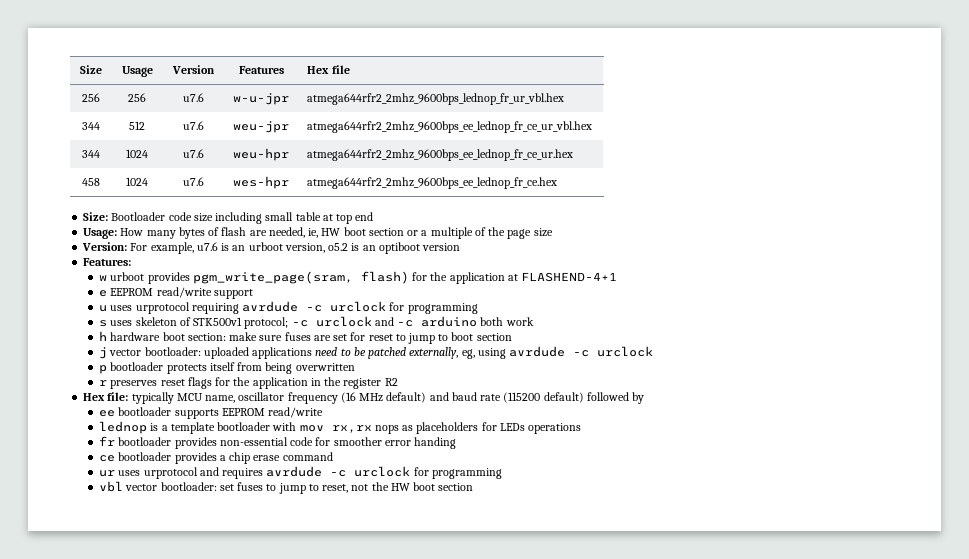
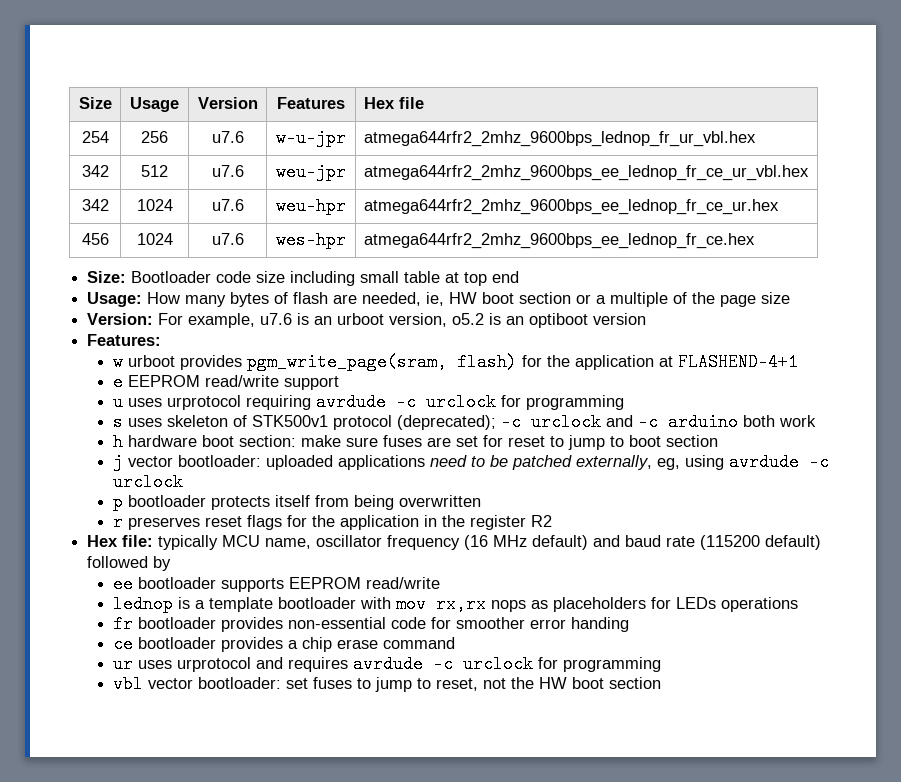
- 256 | 256 | u7.6 | w-u-jpr | atmega644rfr2_2mhz_9600bps_lednop_fr_ur_vbl.hex
+ 254 | 256 | u7.6 | w-u-jpr | atmega644rfr2_2mhz_9600bps_lednop_fr_ur_vbl.hex
- 344 | 512 | u7.6 | weu-jpr | atmega644rfr2_2mhz_9600bps_ee_lednop_fr_ce_ur_vbl.hex
+ 342 | 512 | u7.6 | weu-jpr | atmega644rfr2_2mhz_9600bps_ee_lednop_fr_ce_ur_vbl.hex
- 344 | 1024 | u7.6 | weu-hpr | atmega644rfr2_2mhz_9600bps_ee_lednop_fr_ce_ur.hex
+ 342 | 1024 | u7.6 | weu-hpr | atmega644rfr2_2mhz_9600bps_ee_lednop_fr_ce_ur.hex
- 458 | 1024 | u7.6 | wes-hpr | atmega644rfr2_2mhz_9600bps_ee_lednop_fr_ce.hex
+ 456 | 1024 | u7.6 | wes-hpr | atmega644rfr2_2mhz_9600bps_ee_lednop_fr_ce.hex
- s uses skeleton of STK500v1 protocol; -c urclock and -c arduino both work
+ s uses skeleton of STK500v1 protocol (deprecated); -c urclock and -c arduino both work

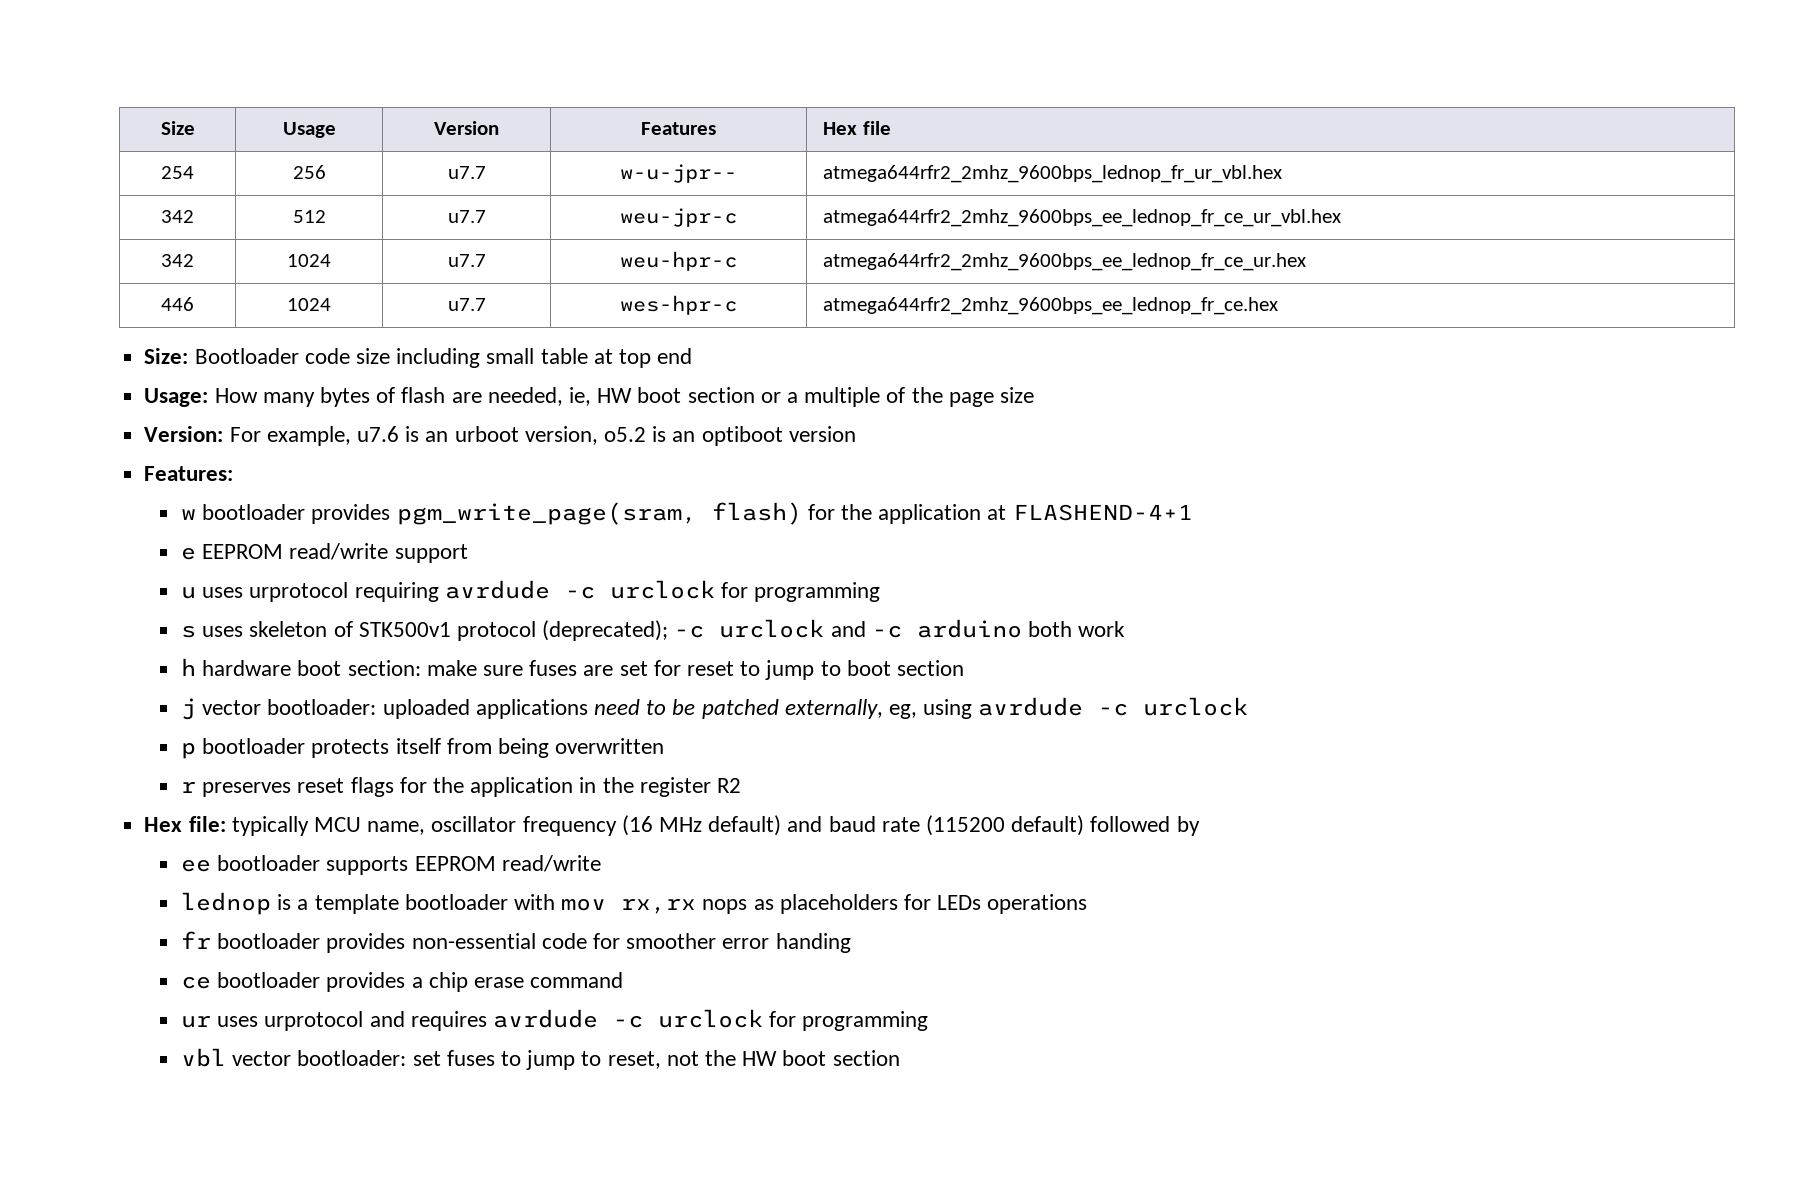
- 254 | 256 | u7.6 | w-u-jpr | atmega644rfr2_2mhz_9600bps_lednop_fr_ur_vbl.hex
+ 254 | 256 | u7.7 | w-u-jpr-- | atmega644rfr2_2mhz_9600bps_lednop_fr_ur_vbl.hex
- 342 | 512 | u7.6 | weu-jpr | atmega644rfr2_2mhz_9600bps_ee_lednop_fr_ce_ur_vbl.hex
+ 342 | 512 | u7.7 | weu-jpr-c | atmega644rfr2_2mhz_9600bps_ee_lednop_fr_ce_ur_vbl.hex
- 342 | 1024 | u7.6 | weu-hpr | atmega644rfr2_2mhz_9600bps_ee_lednop_fr_ce_ur.hex
+ 342 | 1024 | u7.7 | weu-hpr-c | atmega644rfr2_2mhz_9600bps_ee_lednop_fr_ce_ur.hex
- 456 | 1024 | u7.6 | wes-hpr | atmega644rfr2_2mhz_9600bps_ee_lednop_fr_ce.hex
+ 446 | 1024 | u7.7 | wes-hpr-c | atmega644rfr2_2mhz_9600bps_ee_lednop_fr_ce.hex
- w urboot provides pgm_write_page(sram, flash) for the application at FLASHEND-4+1
+ w bootloader provides pgm_write_page(sram, flash) for the application at FLASHEND-4+1

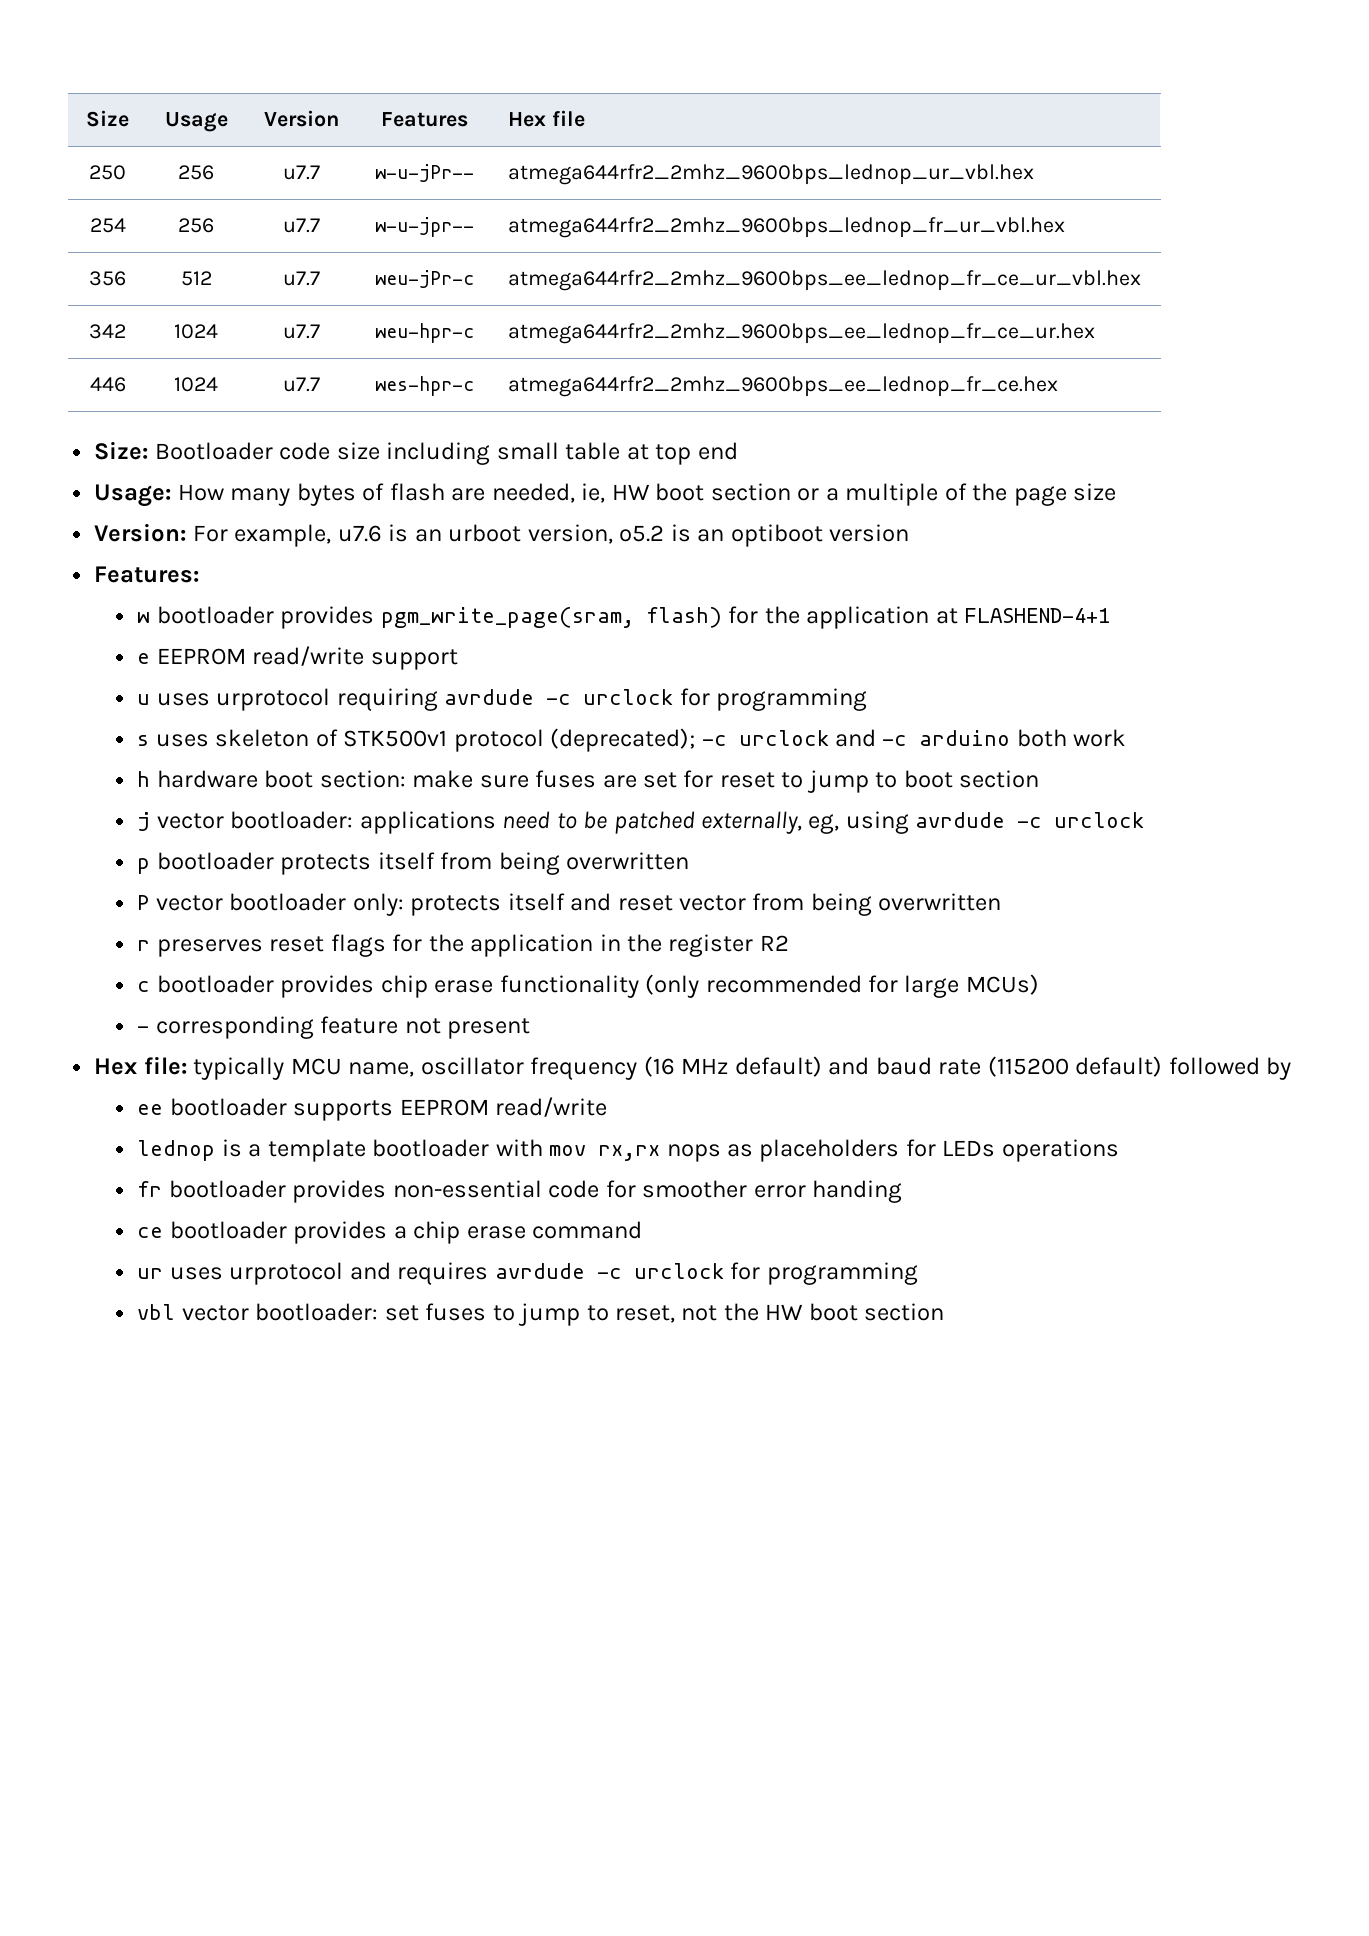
+ 250 | 256 | u7.7 | w-u-jPr-- | atmega644rfr2_2mhz_9600bps_lednop_ur_vbl.hex
- 342 | 512 | u7.7 | weu-jpr-c | atmega644rfr2_2mhz_9600bps_ee_lednop_fr_ce_ur_vbl.hex
+ 356 | 512 | u7.7 | weu-jPr-c | atmega644rfr2_2mhz_9600bps_ee_lednop_fr_ce_ur_vbl.hex
- j vector bootloader: uploaded applications need to be patched externally, eg, using avrdude -c urclock
+ j vector bootloader: applications need to be patched externally, eg, using avrdude -c urclock
+ P vector bootloader only: protects itself and reset vector from being overwritten
+ c bootloader provides chip erase functionality (only recommended for large MCUs)
+ - corresponding feature not present

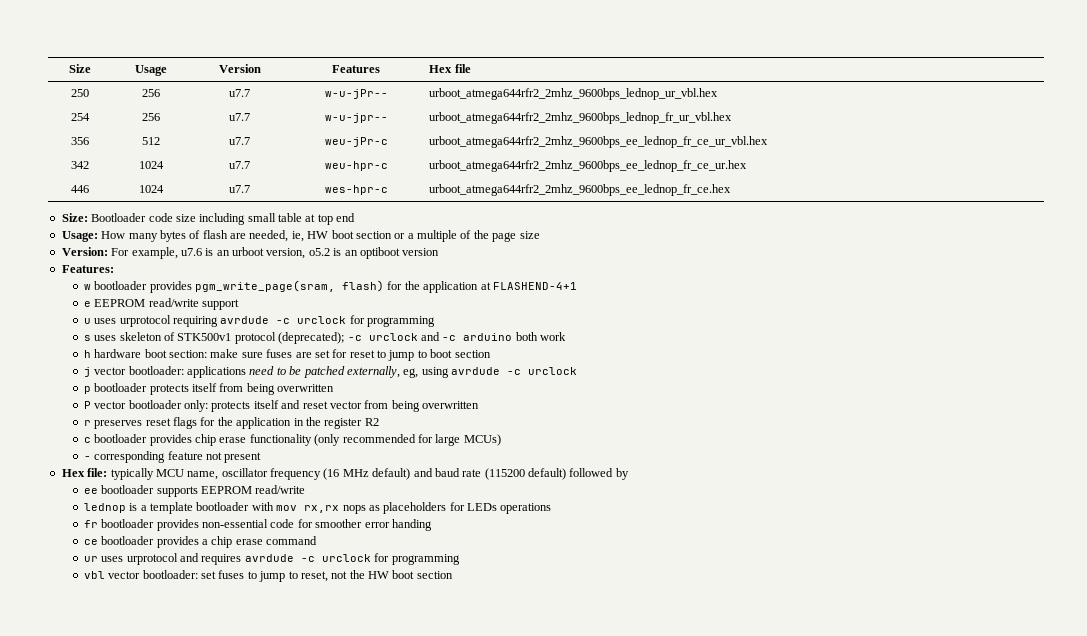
- 250 | 256 | u7.7 | w-u-jPr-- | atmega644rfr2_2mhz_9600bps_lednop_ur_vbl.hex
+ 250 | 256 | u7.7 | w-u-jPr-- | urboot_atmega644rfr2_2mhz_9600bps_lednop_ur_vbl.hex
- 254 | 256 | u7.7 | w-u-jpr-- | atmega644rfr2_2mhz_9600bps_lednop_fr_ur_vbl.hex
+ 254 | 256 | u7.7 | w-u-jpr-- | urboot_atmega644rfr2_2mhz_9600bps_lednop_fr_ur_vbl.hex
- 356 | 512 | u7.7 | weu-jPr-c | atmega644rfr2_2mhz_9600bps_ee_lednop_fr_ce_ur_vbl.hex
+ 356 | 512 | u7.7 | weu-jPr-c | urboot_atmega644rfr2_2mhz_9600bps_ee_lednop_fr_ce_ur_vbl.hex
- 342 | 1024 | u7.7 | weu-hpr-c | atmega644rfr2_2mhz_9600bps_ee_lednop_fr_ce_ur.hex
+ 342 | 1024 | u7.7 | weu-hpr-c | urboot_atmega644rfr2_2mhz_9600bps_ee_lednop_fr_ce_ur.hex
- 446 | 1024 | u7.7 | wes-hpr-c | atmega644rfr2_2mhz_9600bps_ee_lednop_fr_ce.hex
+ 446 | 1024 | u7.7 | wes-hpr-c | urboot_atmega644rfr2_2mhz_9600bps_ee_lednop_fr_ce.hex

